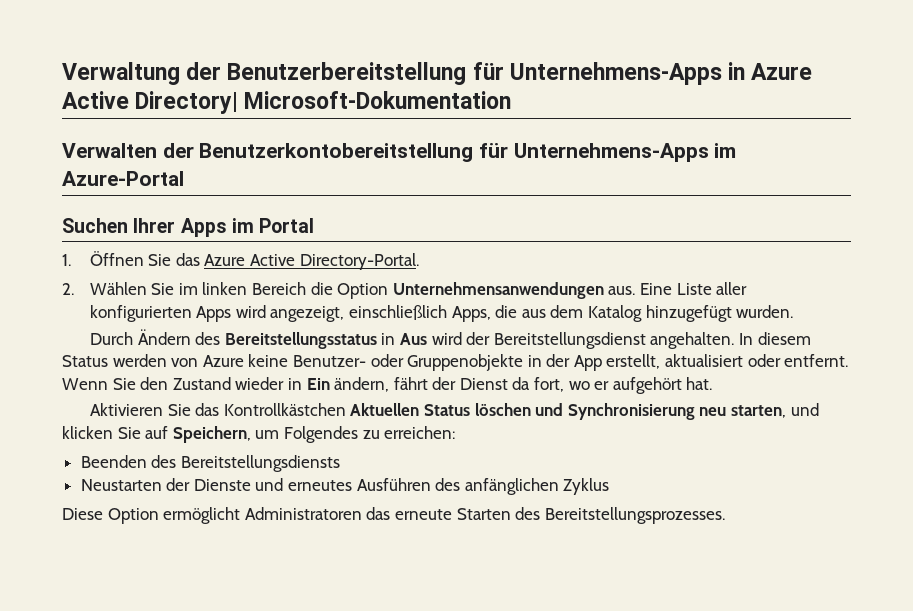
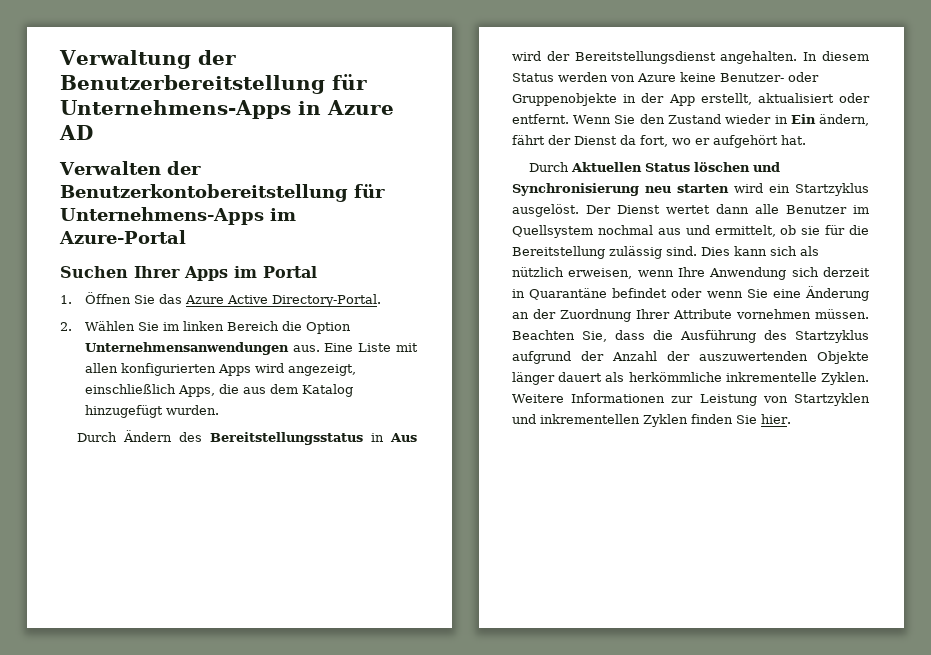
- Verwaltung der Benutzerbereitstellung für Unternehmens-Apps in Azure Active Directory| Microsoft-Dokumentation
+ Verwaltung der Benutzerbereitstellung für Unternehmens-Apps in Azure AD
- Eine Liste aller konfigurierten Apps wird angezeigt, einschließlich Apps, die aus dem Katalog hinzugefügt wurden.
+ Eine Liste mit allen konfigurierten Apps wird angezeigt, einschließlich Apps, die aus dem Katalog hinzugefügt wurden.
- Aktivieren Sie das Kontrollkästchen Aktuellen Status löschen und Synchronisierung neu starten, und klicken Sie auf Speichern, um Folgendes zu erreichen:
- Beenden des Bereitstellungsdiensts
- Neustarten der Dienste und erneutes Ausführen des anfänglichen Zyklus
- Diese Option ermöglicht Administratoren das erneute Starten des Bereitstellungsprozesses.
+ Durch Aktuellen Status löschen und Synchronisierung neu starten wird ein Startzyklus ausgelöst. Der Dienst wertet dann alle Benutzer im Quellsystem nochmal aus und ermittelt, ob sie für die Bereitstellung zulässig sind. Dies kann sich als nützlich erweisen, wenn Ihre Anwendung sich derzeit in Quarantäne befindet oder wenn Sie eine Änderung an der Zuordnung Ihrer Attribute vornehmen müssen. Beachten Sie, dass die Ausführung des Startzyklus aufgrund der Anzahl der auszuwertenden Objekte länger dauert als herkömmliche inkrementelle Zyklen. Weitere Informationen zur Leistung von Startzyklen und inkrementellen Zyklen finden Sie hier.

